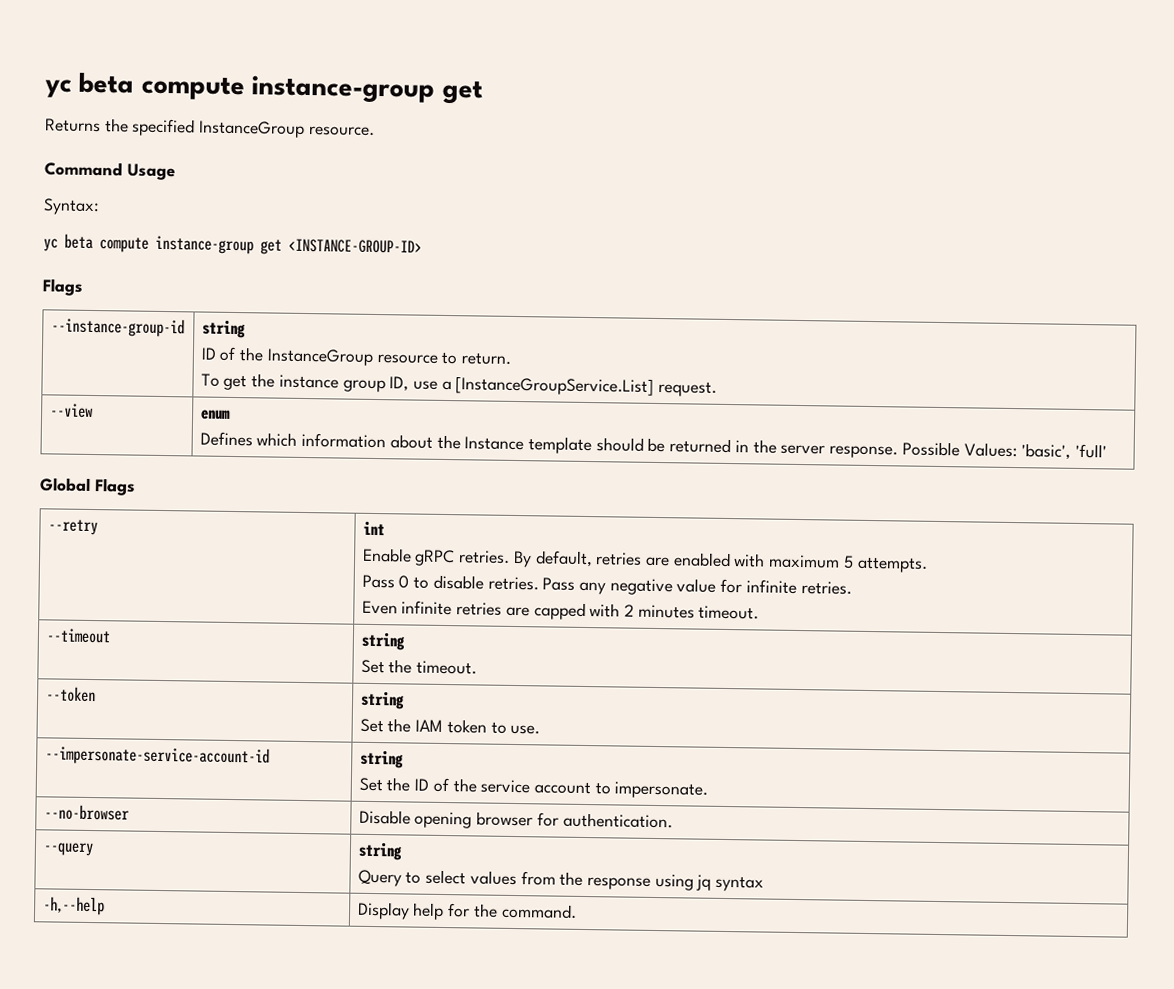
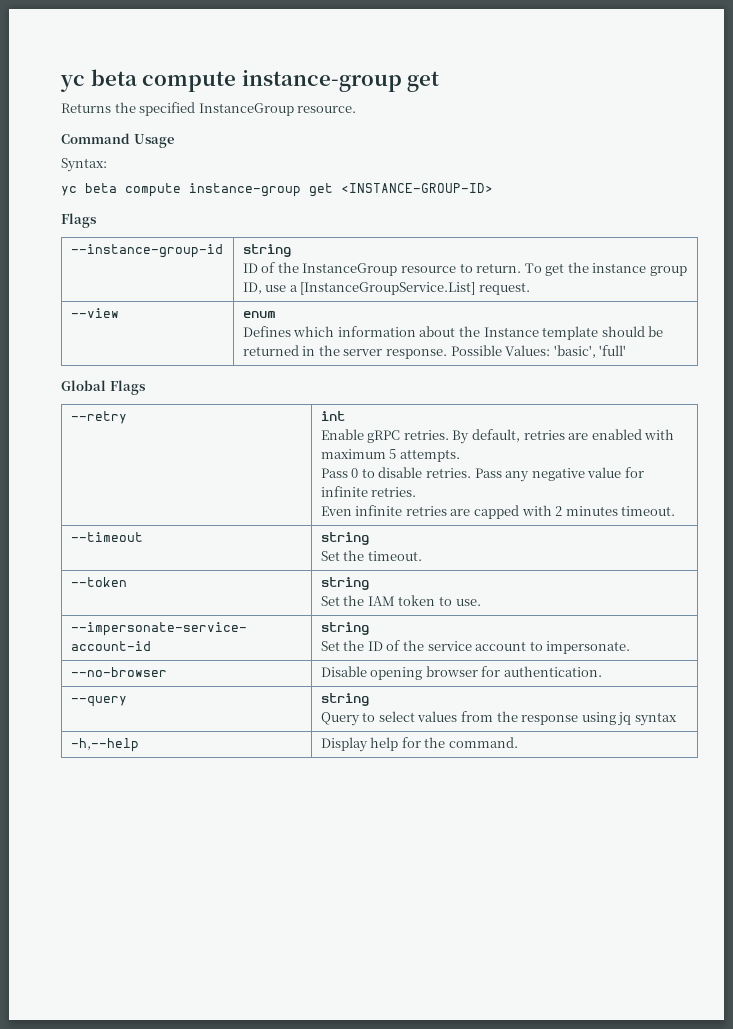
  --instance-group-id | string
- ID of the InstanceGroup resource to return.
- To get the instance group ID, use a [InstanceGroupService.List] request.
+ ID of the InstanceGroup resource to return. To get the instance group ID, use a [InstanceGroupService.List] request.

